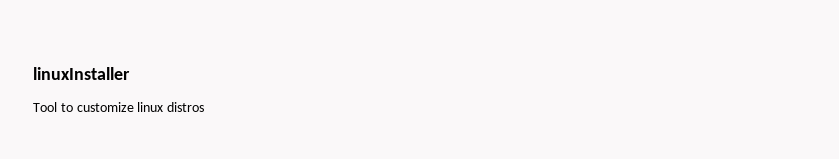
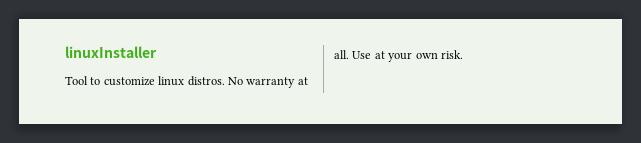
- Tool to customize linux distros
+ Tool to customize linux distros. No warranty at all. Use at your own risk.

